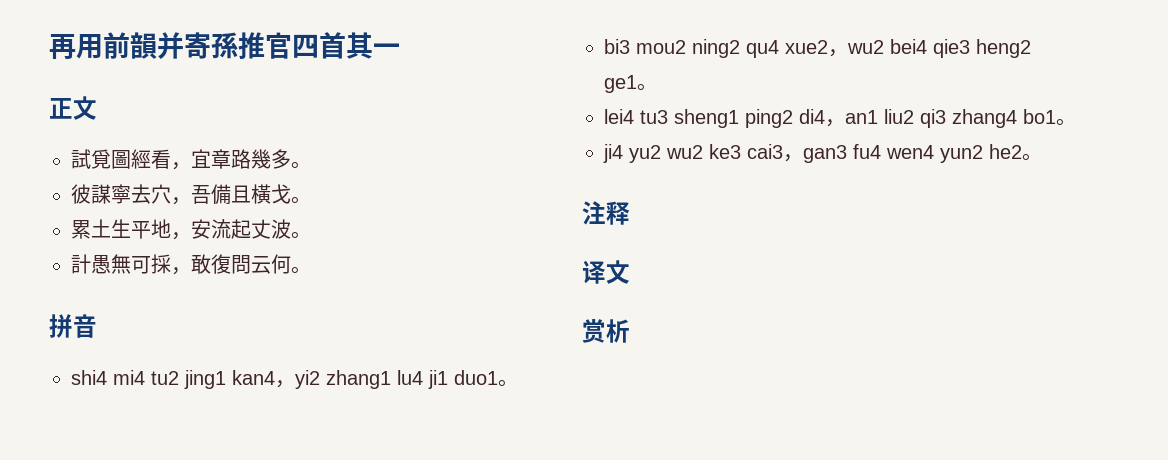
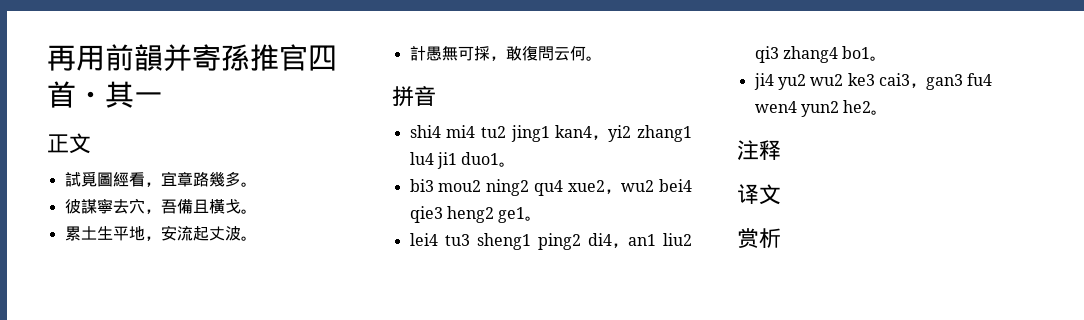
- 再用前韻并寄孫推官四首其一
+ 再用前韻并寄孫推官四首・其一

